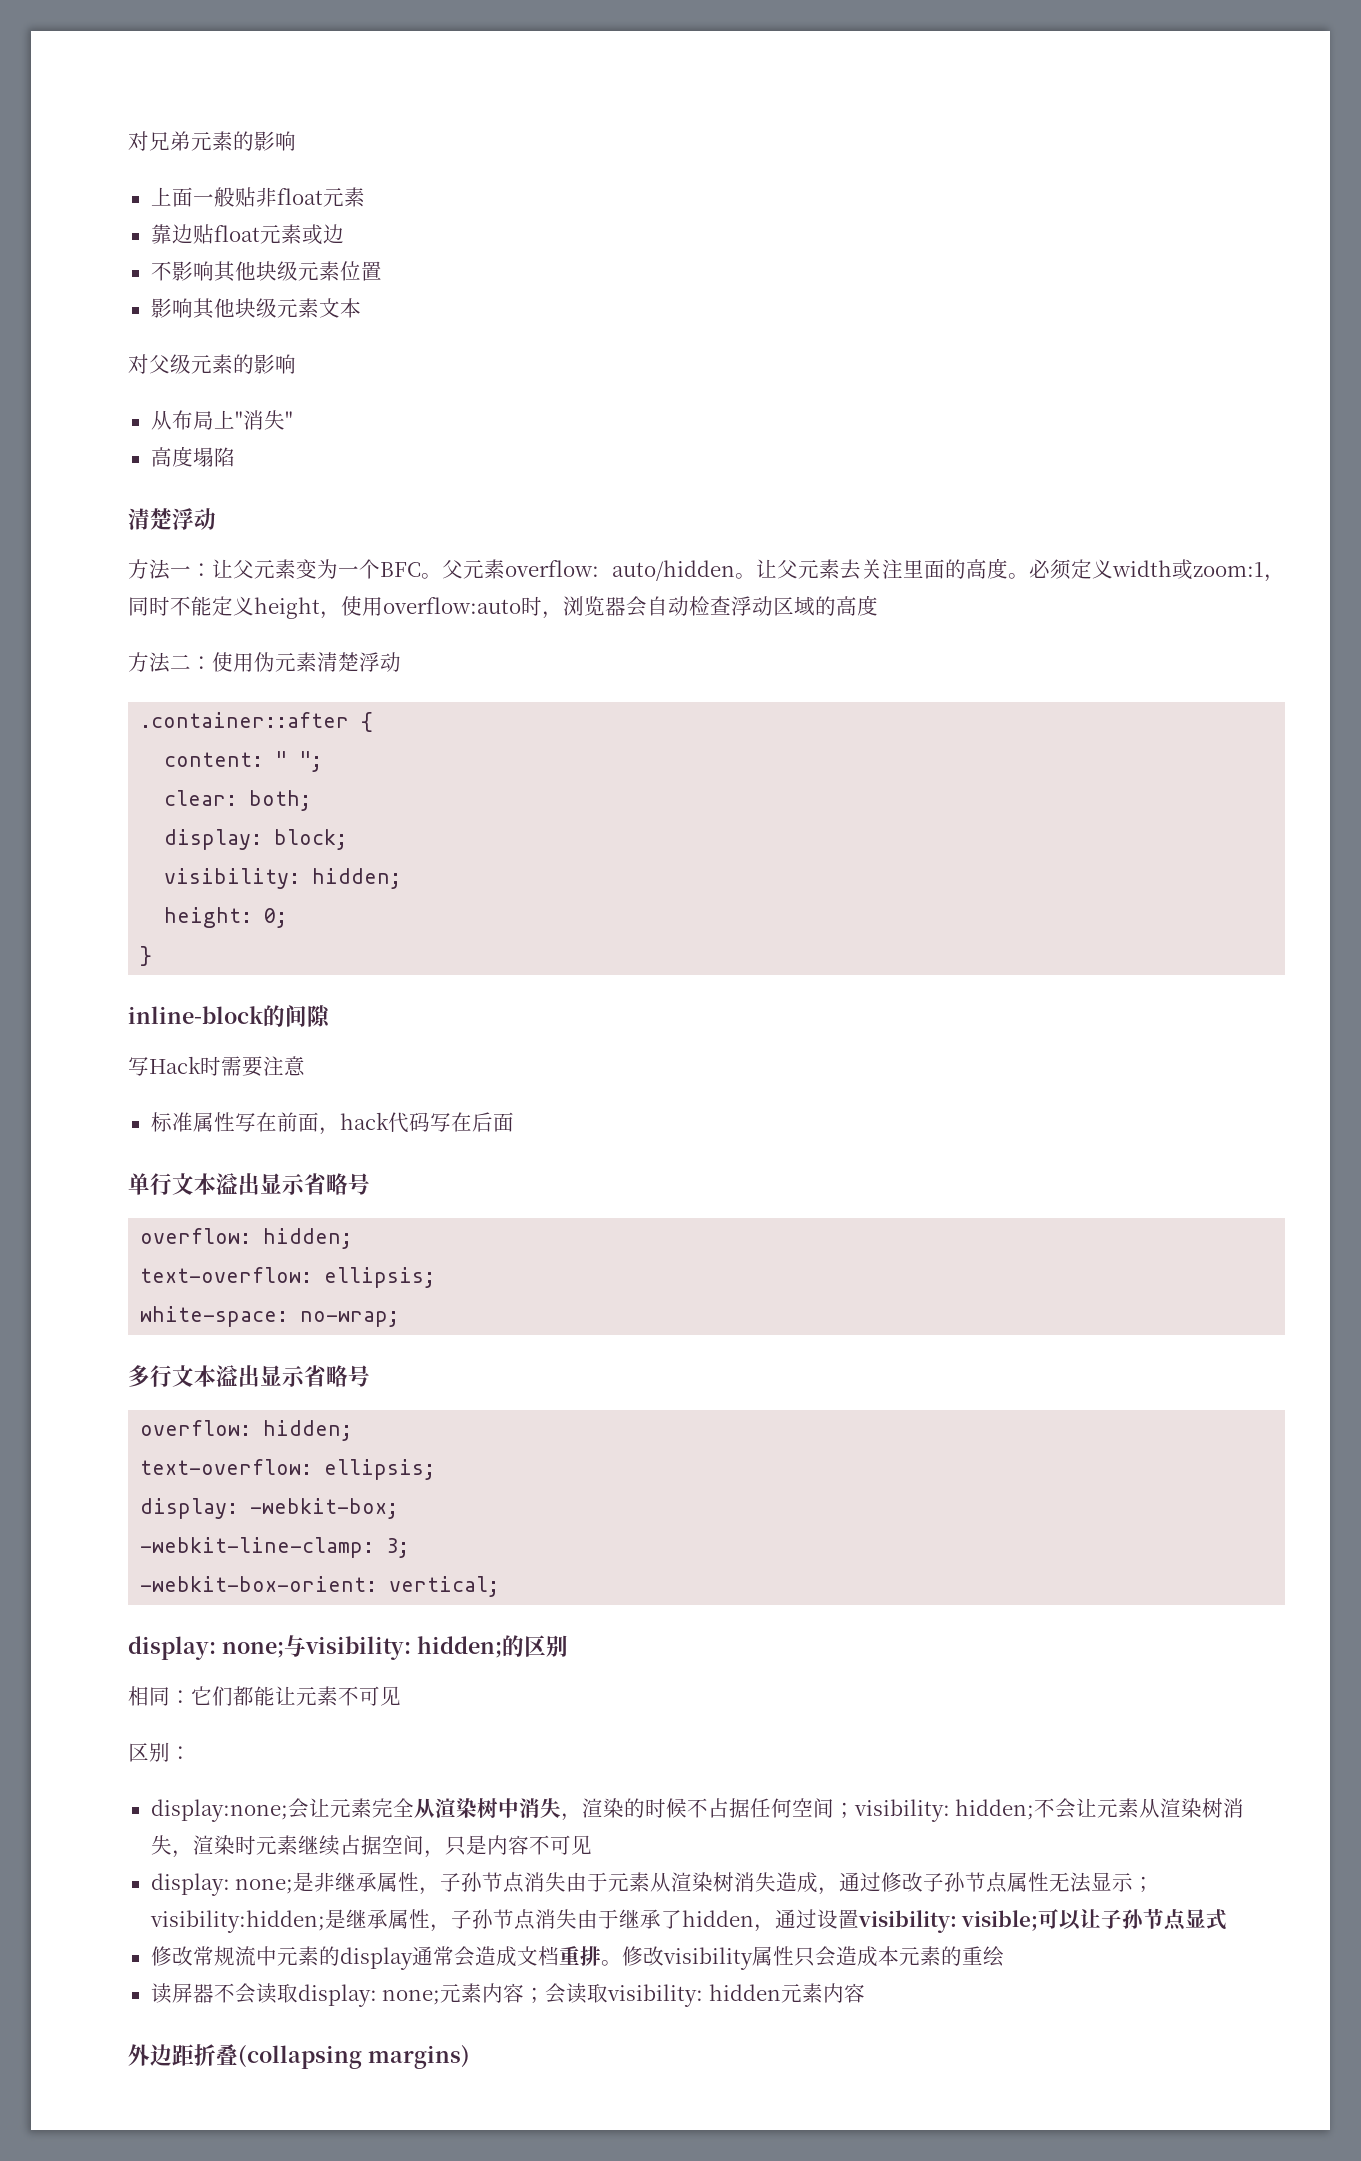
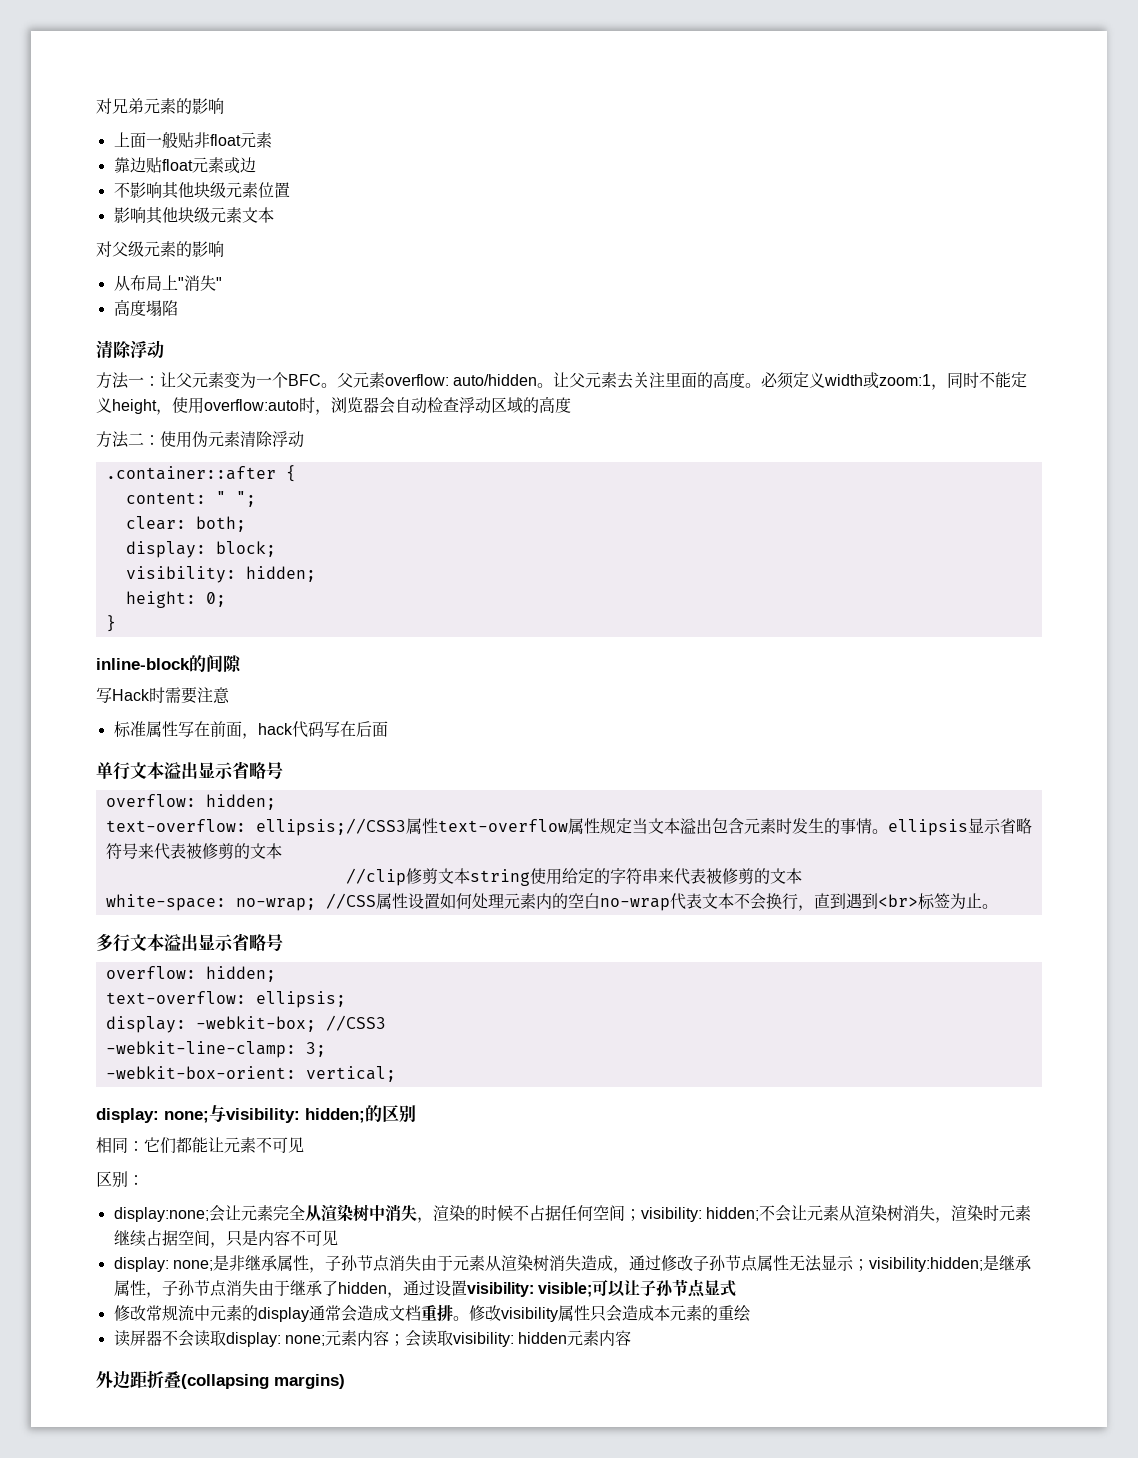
  高度塌陷
- 清楚浮动
+ 清除浮动
- 方法二：使用伪元素清楚浮动
+ 方法二：使用伪元素清除浮动
  单行文本溢出显示省略号
  overflow: hidden;
- text-overflow: ellipsis;
- white-space: no-wrap;
+ text-overflow: ellipsis;//CSS3属性text-overflow属性规定当文本溢出包含元素时发生的事情。ellipsis显示省略符号来代表被修剪的文本
+ //clip修剪文本string使用给定的字符串来代表被修剪的文本
+ white-space: no-wrap; //CSS属性设置如何处理元素内的空白no-wrap代表文本不会换行，直到遇到<br>标签为止。
- display: -webkit-box;
+ display: -webkit-box; //CSS3

